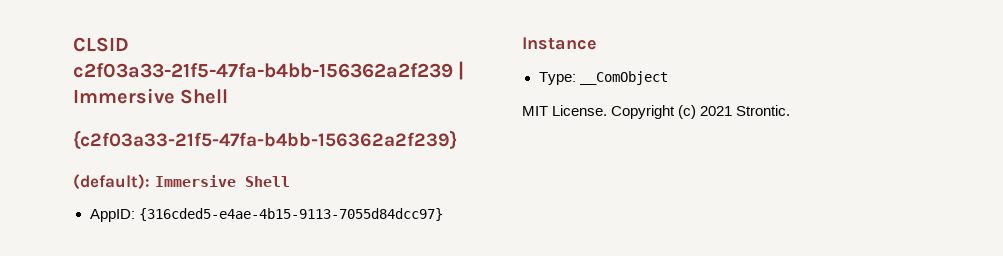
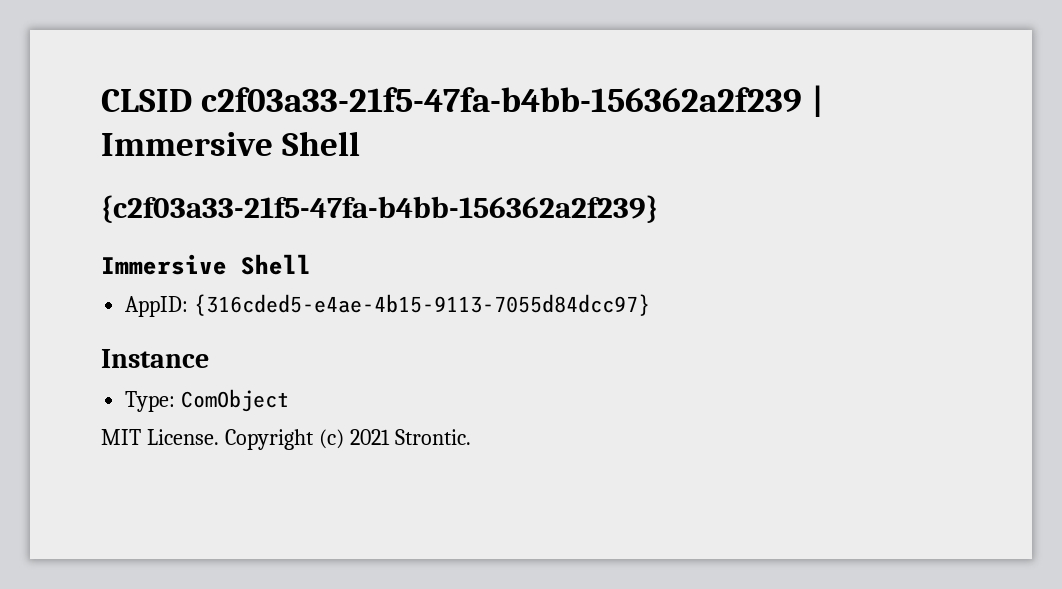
  {c2f03a33-21f5-47fa-b4bb-156362a2f239}
- (default): Immersive Shell
+ Immersive Shell
- Type: __ComObject
+ Type: ComObject

